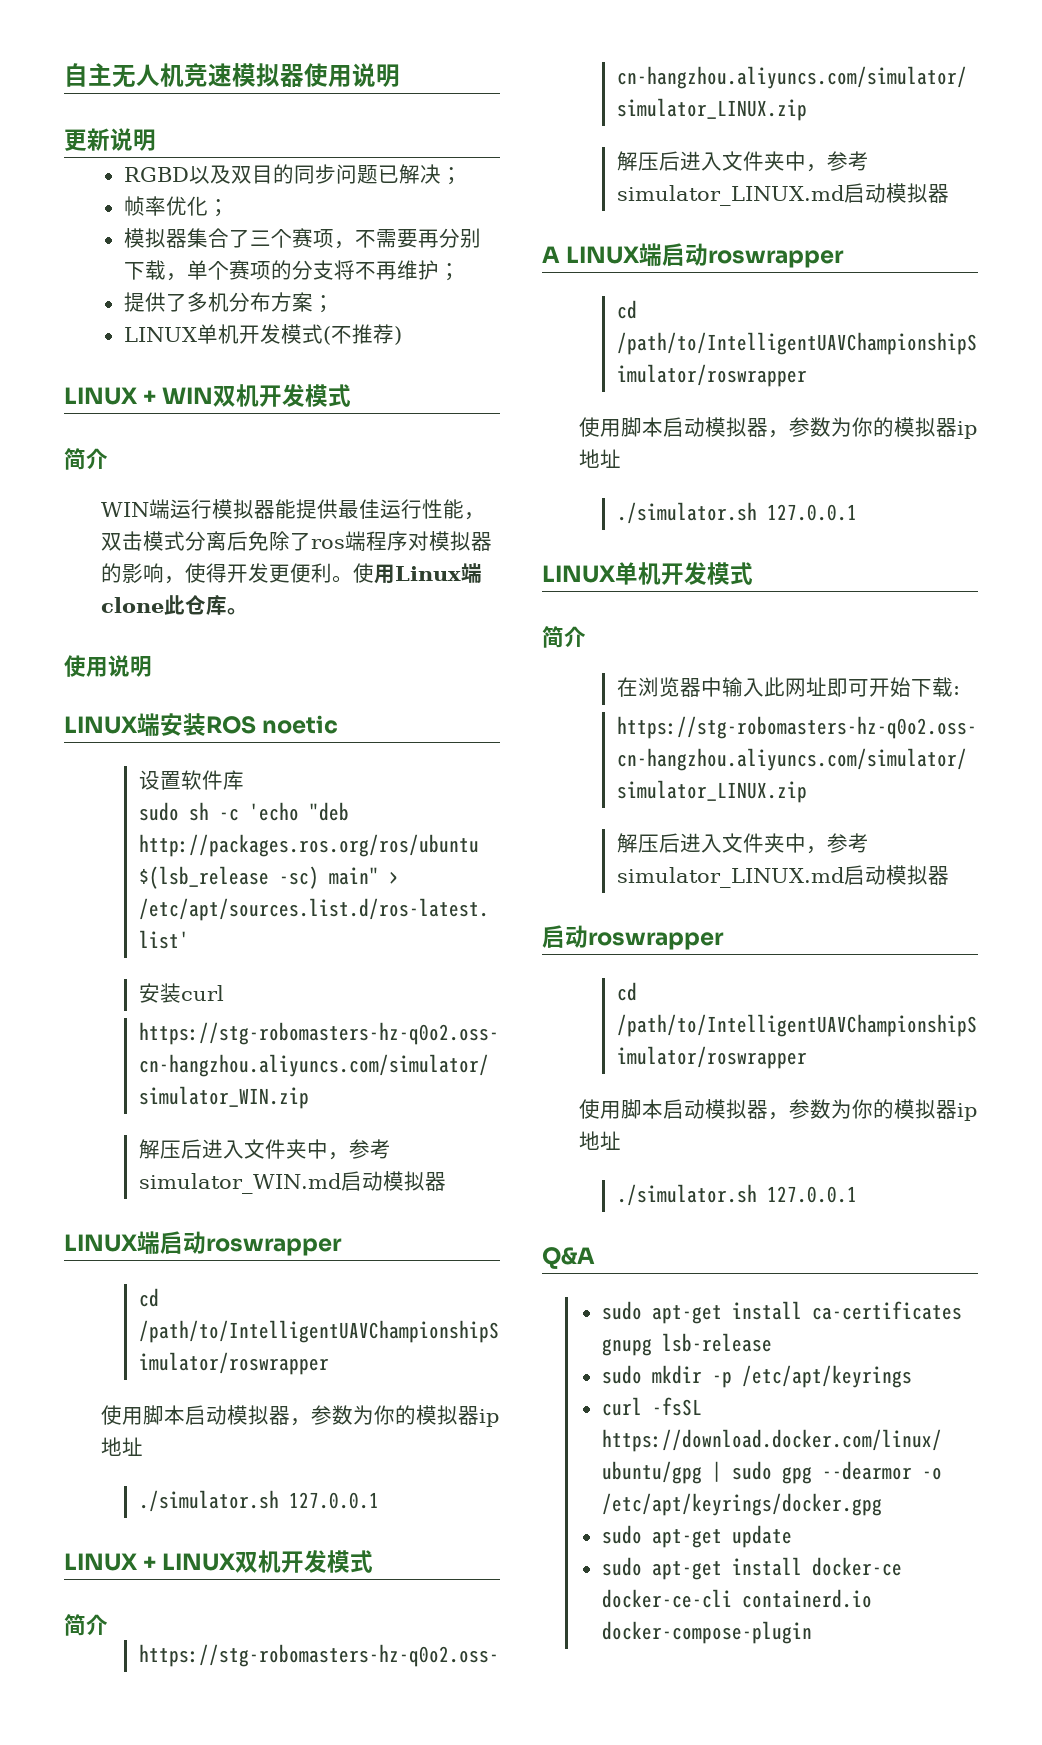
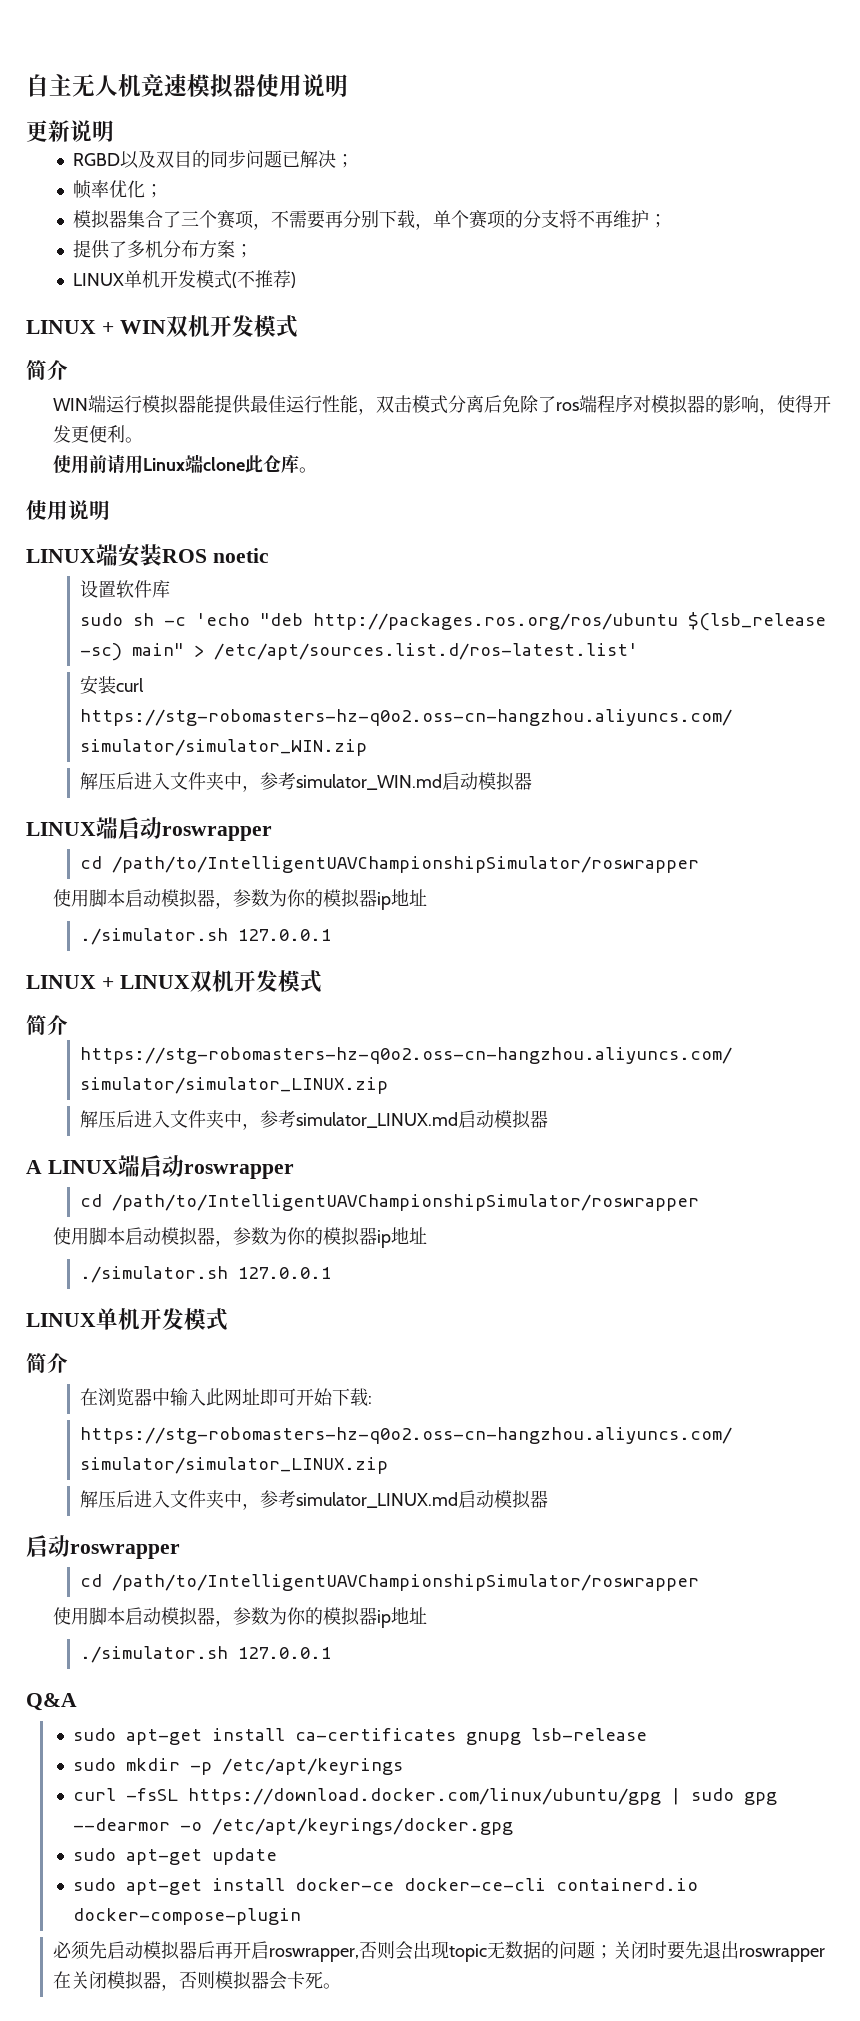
- WIN端运行模拟器能提供最佳运行性能，双击模式分离后免除了ros端程序对模拟器的影响，使得开发更便利。使用Linux端clone此仓库。
+ WIN端运行模拟器能提供最佳运行性能，双击模式分离后免除了ros端程序对模拟器的影响，使得开发更便利。
+ 使用前请用Linux端clone此仓库。
+ 必须先启动模拟器后再开启roswrapper,否则会出现topic无数据的问题；关闭时要先退出roswrapper在关闭模拟器，否则模拟器会卡死。

